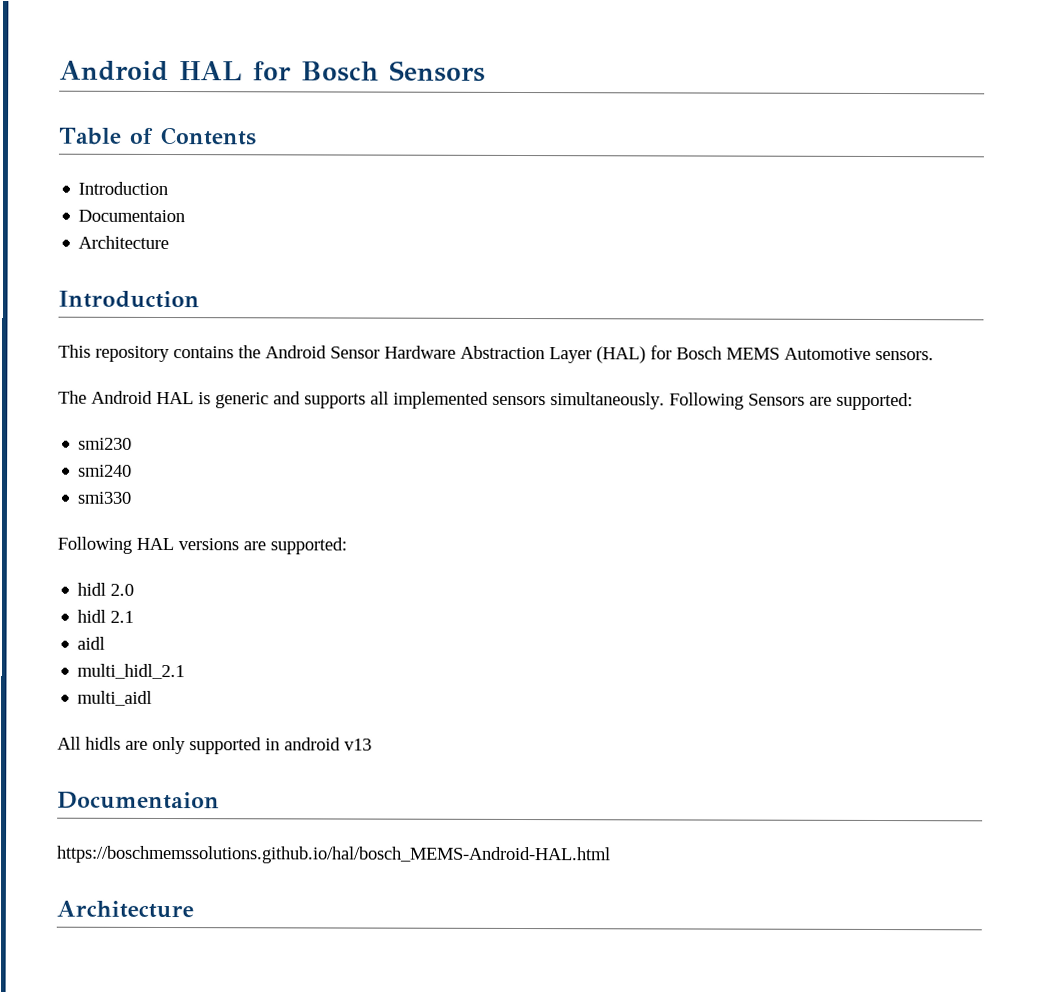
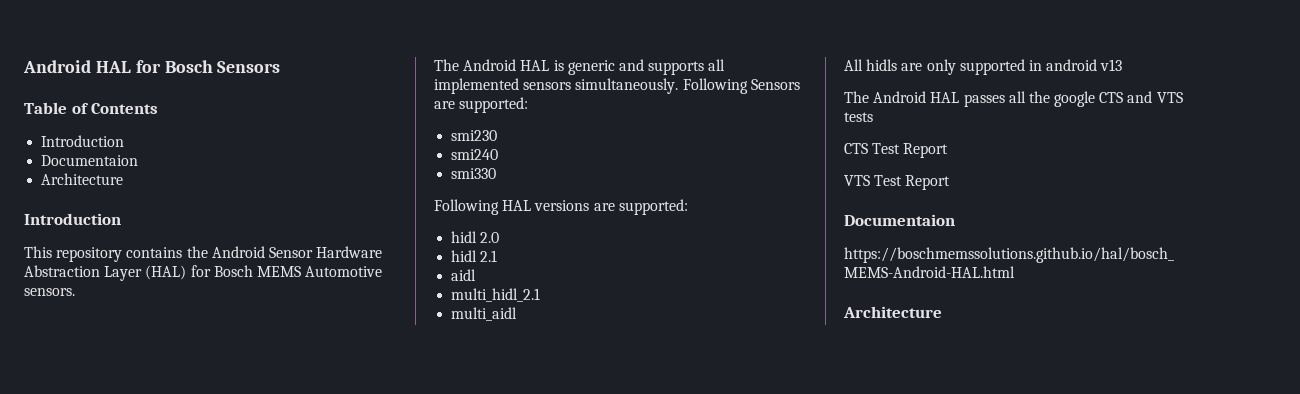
+ The Android HAL passes all the google CTS and VTS tests
+ CTS Test Report
+ VTS Test Report

